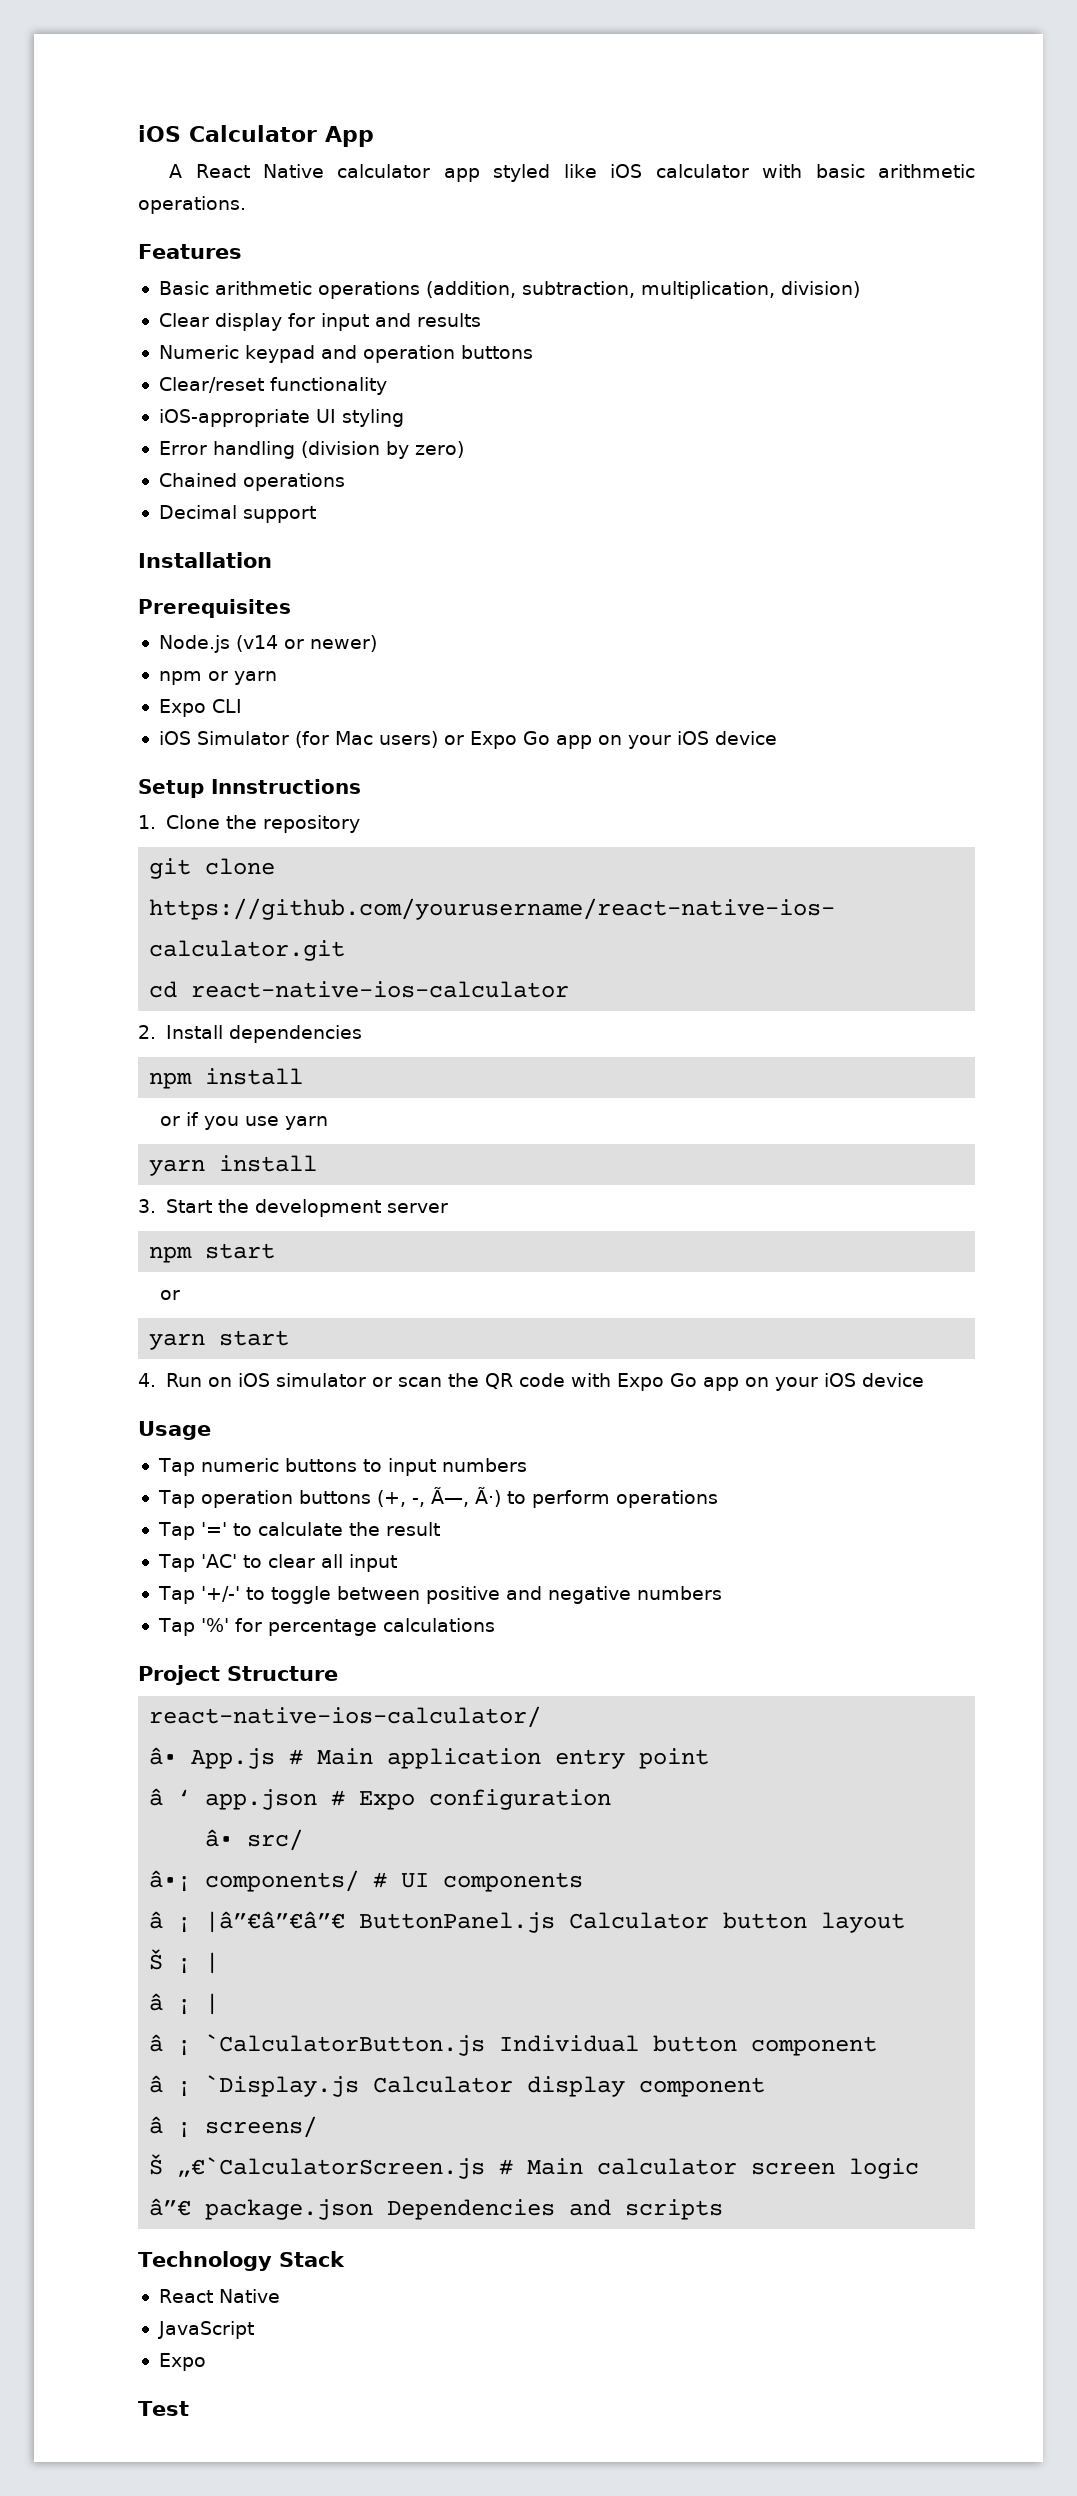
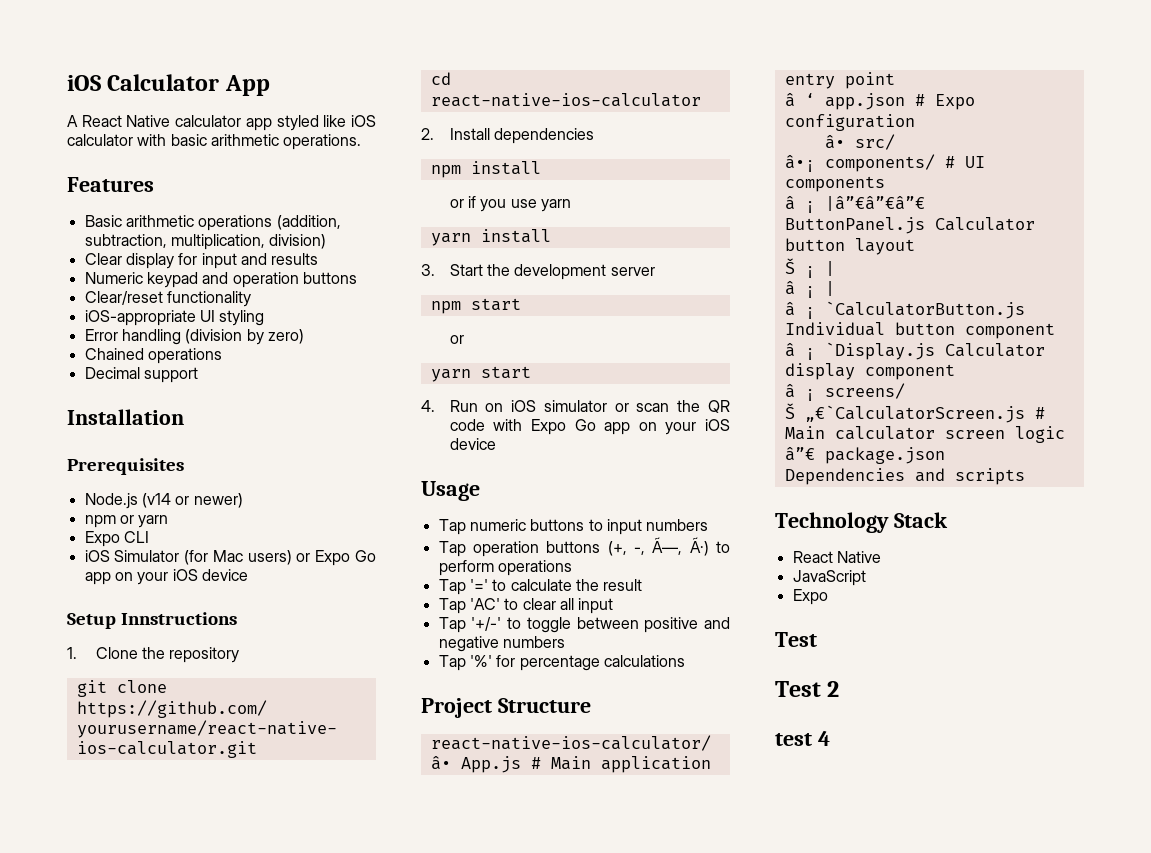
+ Test 2
+ test 4

